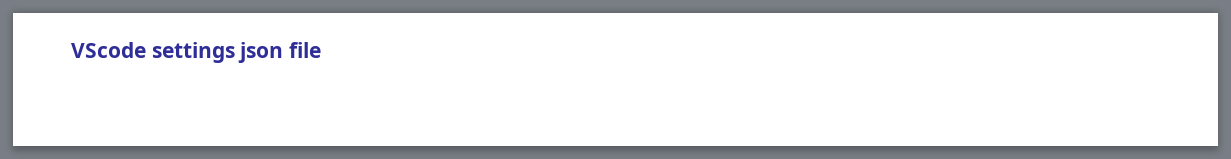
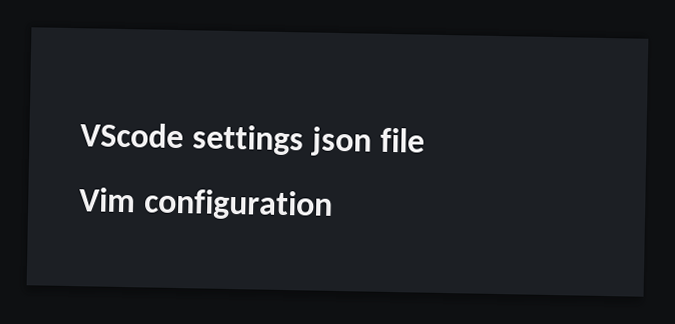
+ Vim configuration

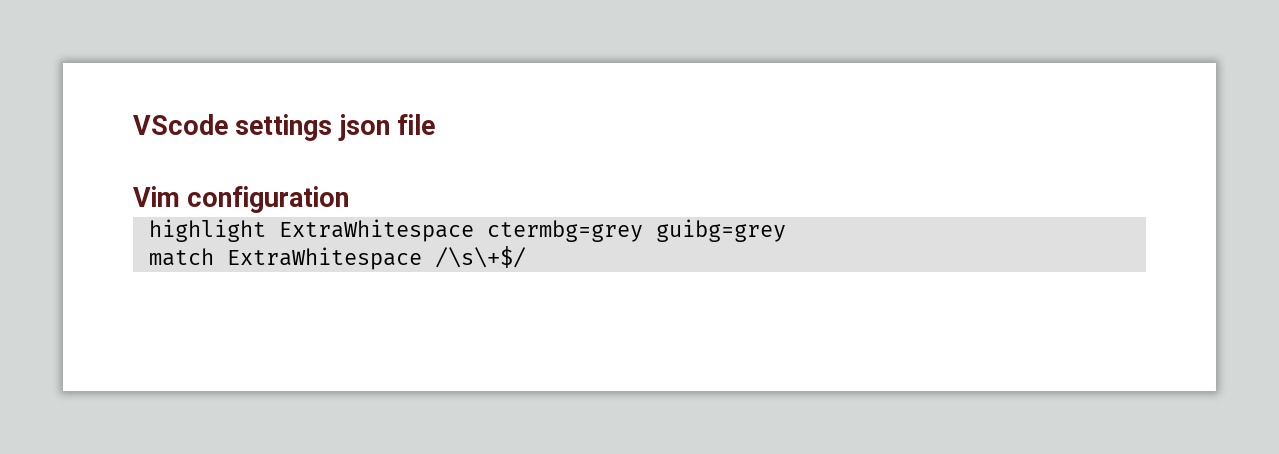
+ highlight ExtraWhitespace ctermbg=grey guibg=grey
+ match ExtraWhitespace /\s\+$/

